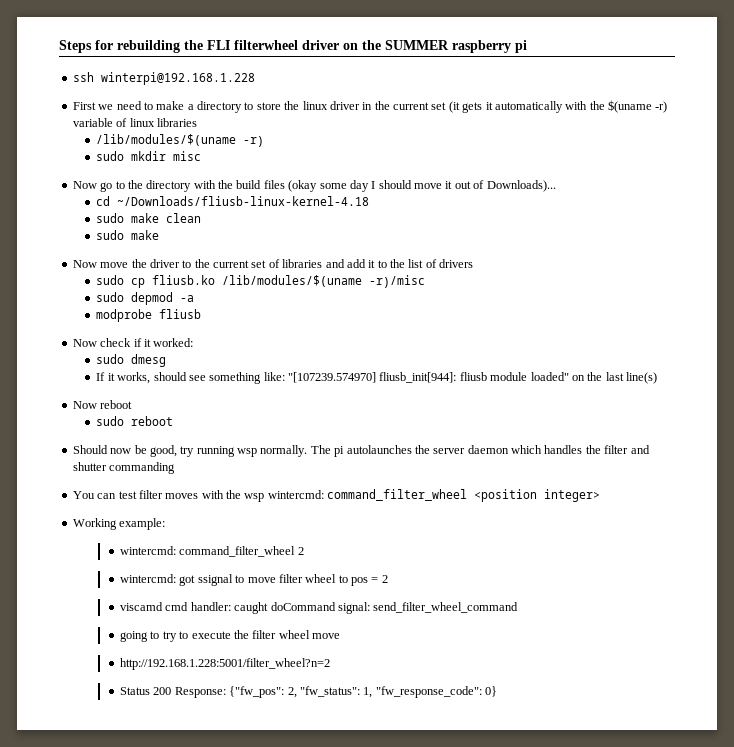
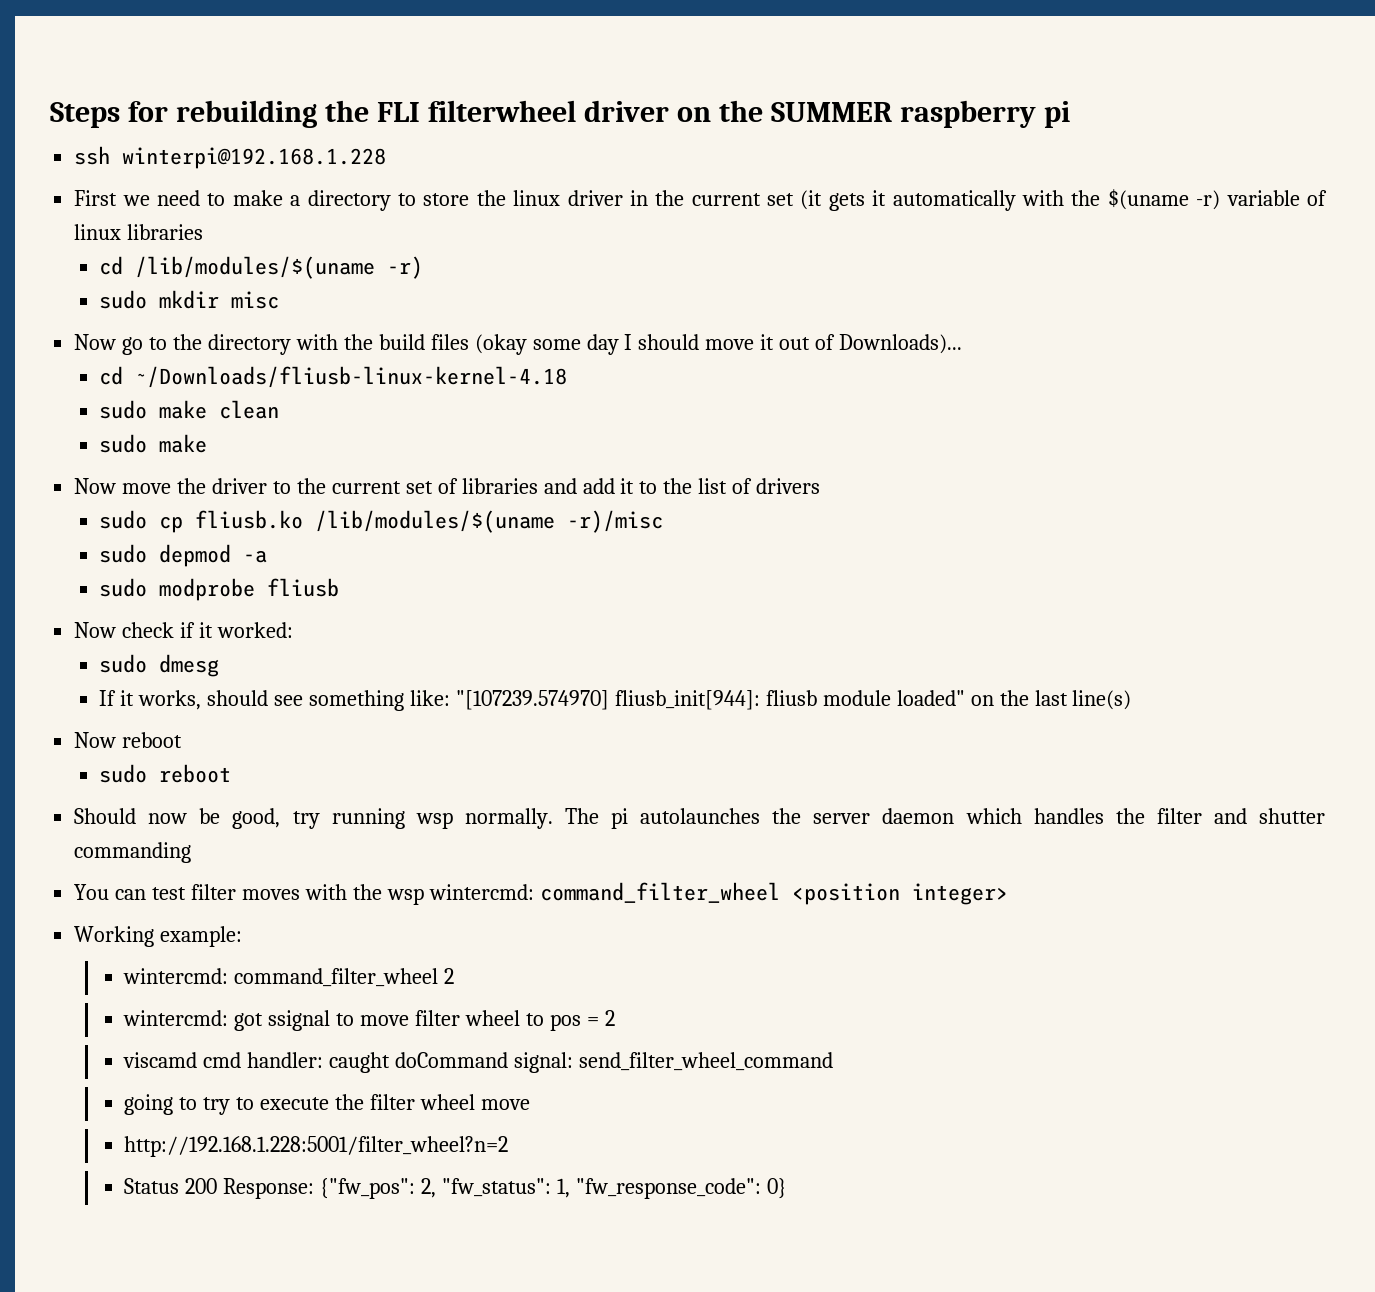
- /lib/modules/$(uname -r)
+ cd /lib/modules/$(uname -r)
- modprobe fliusb
+ sudo modprobe fliusb

